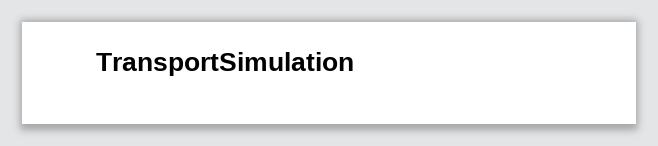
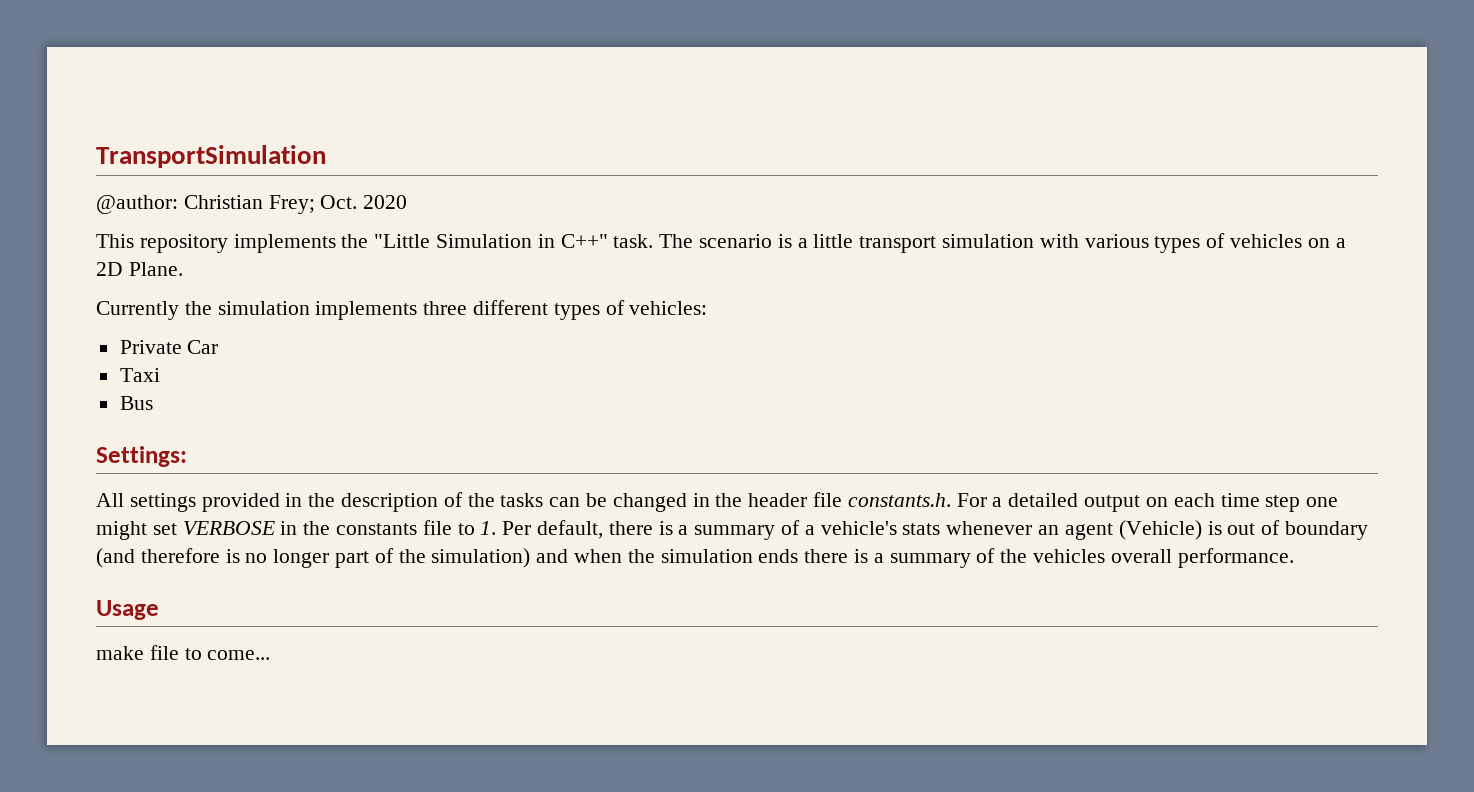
+ @author: Christian Frey; Oct. 2020
+ This repository implements the "Little Simulation in C++" task. The scenario is a little transport simulation with various types of vehicles on a 2D Plane.
+ Currently the simulation implements three different types of vehicles:
+ Private Car
+ Taxi
+ Bus
+ Settings:
+ All settings provided in the description of the tasks can be changed in the header file constants.h. For a detailed output on each time step one might set VERBOSE in the constants file to 1. Per default, there is a summary of a vehicle's stats whenever an agent (Vehicle) is out of boundary (and therefore is no longer part of the simulation) and when the simulation ends there is a summary of the vehicles overall performance.
+ Usage
+ make file to come...

